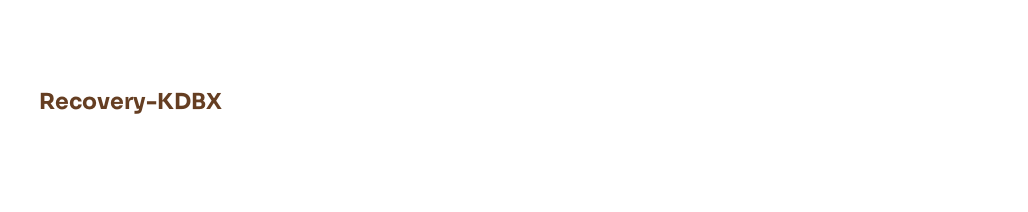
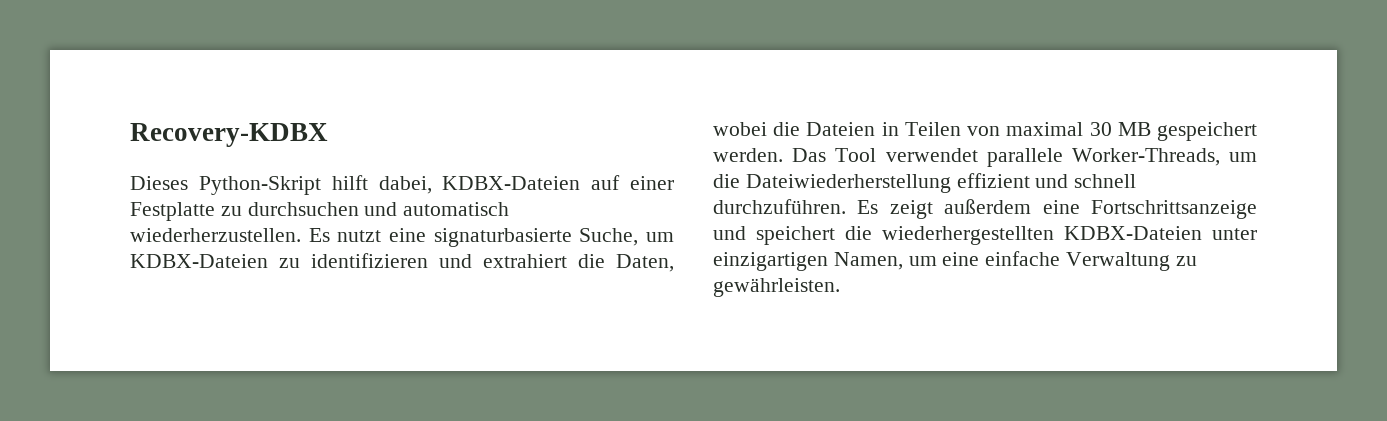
+ Dieses Python-Skript hilft dabei, KDBX-Dateien auf einer Festplatte zu durchsuchen und automatisch wiederherzustellen. Es nutzt eine signaturbasierte Suche, um KDBX-Dateien zu identifizieren und extrahiert die Daten, wobei die Dateien in Teilen von maximal 30 MB gespeichert werden. Das Tool verwendet parallele Worker-Threads, um die Dateiwiederherstellung effizient und schnell durchzuführen. Es zeigt außerdem eine Fortschrittsanzeige und speichert die wiederhergestellten KDBX-Dateien unter einzigartigen Namen, um eine einfache Verwaltung zu gewährleisten.

